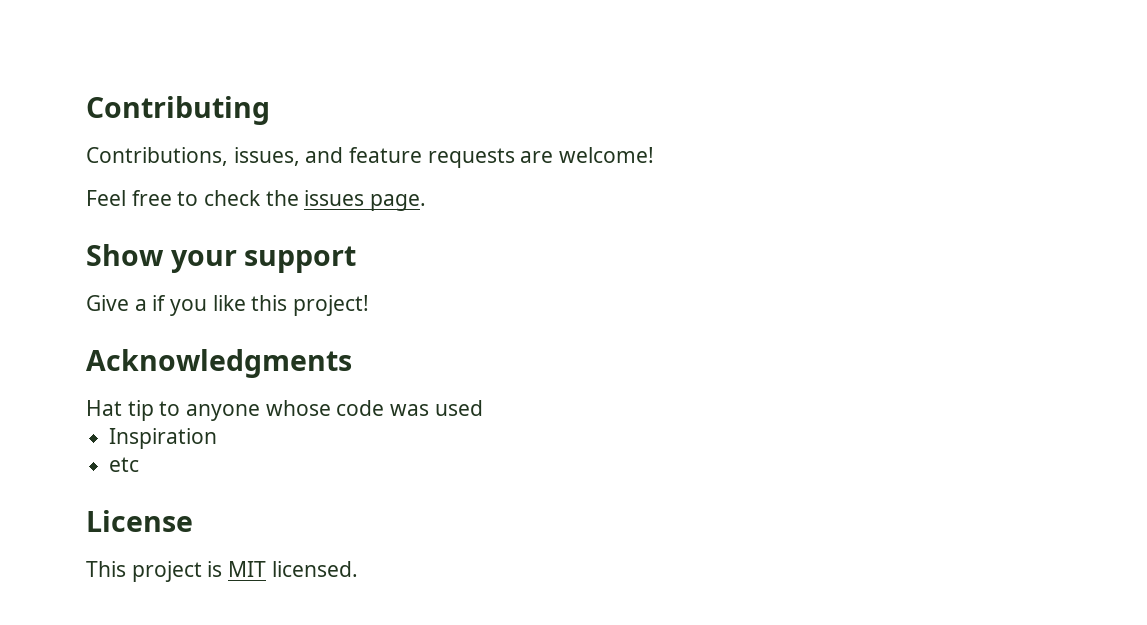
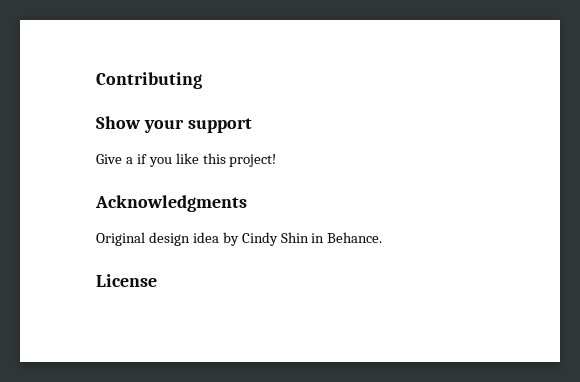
- Contributions, issues, and feature requests are welcome!
- Feel free to check the issues page.
- Hat tip to anyone whose code was used
- Inspiration
- etc
+ Original design idea by Cindy Shin in Behance.
  License
- This project is MIT licensed.

